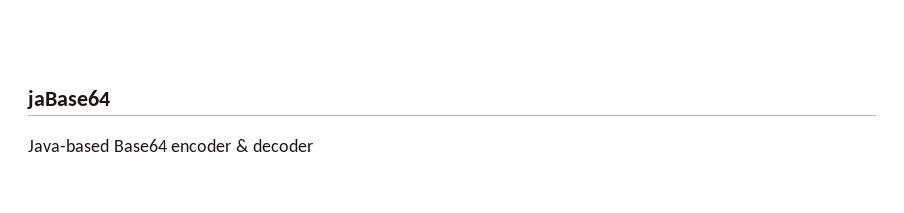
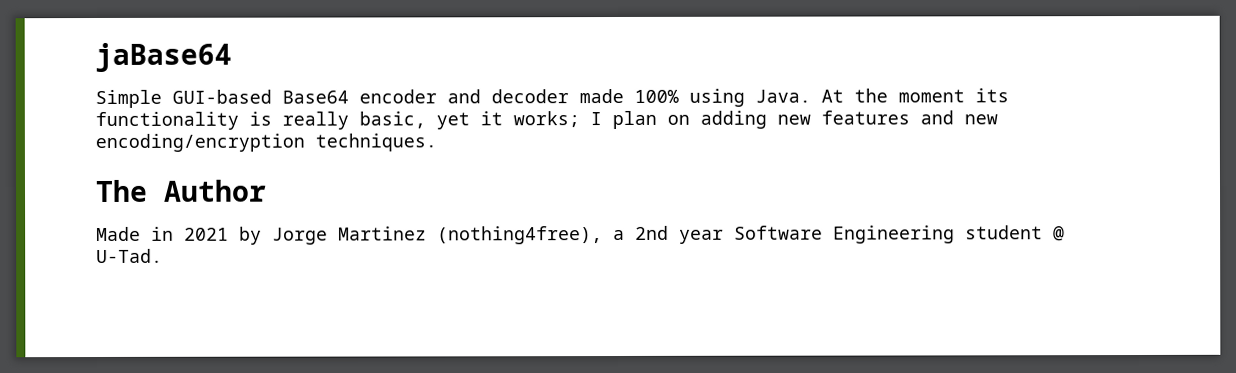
- Java-based Base64 encoder & decoder
+ Simple GUI-based Base64 encoder and decoder made 100% using Java. At the moment its functionality is really basic, yet it works; I plan on adding new features and new encoding/encryption techniques.
+ The Author
+ Made in 2021 by Jorge Martinez (nothing4free), a 2nd year Software Engineering student @ U-Tad.

